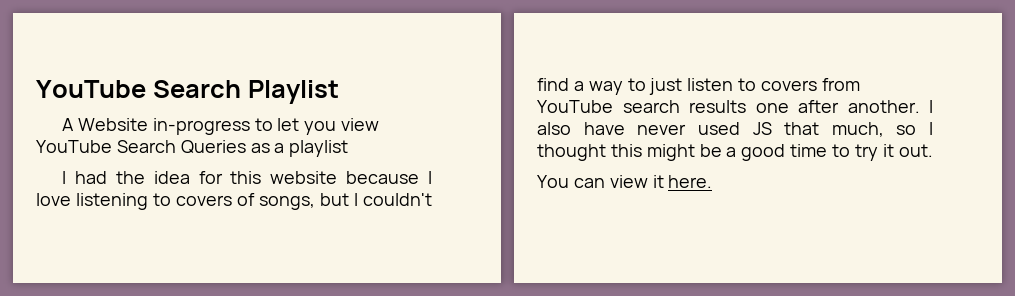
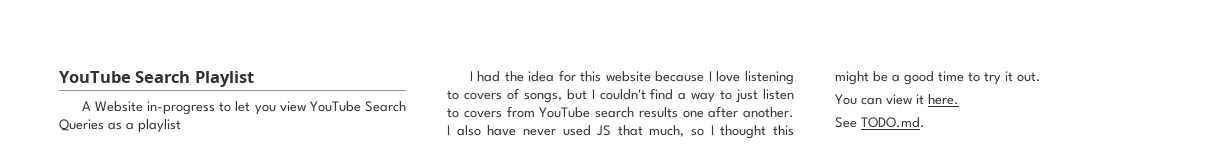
+ See TODO.md.

